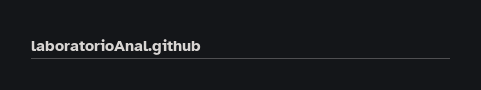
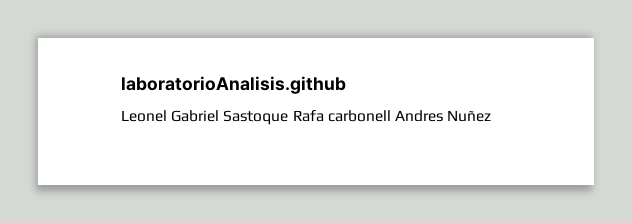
- laboratorioAnal.github
+ laboratorioAnalisis.github
+ Leonel Gabriel Sastoque Rafa carbonell Andres Nuñez

